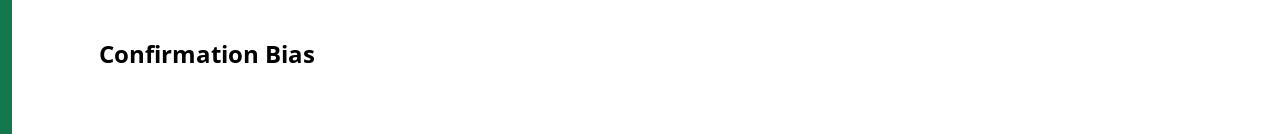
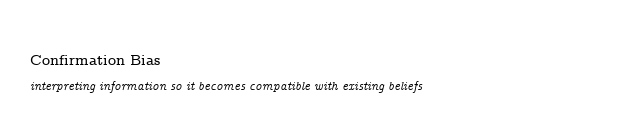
+ interpreting information so it becomes compatible with existing beliefs

